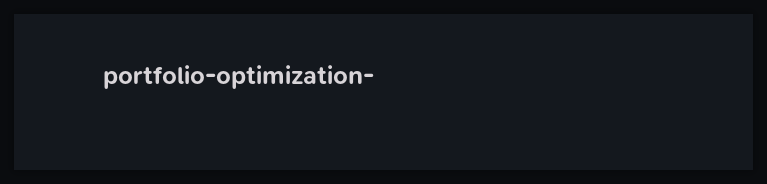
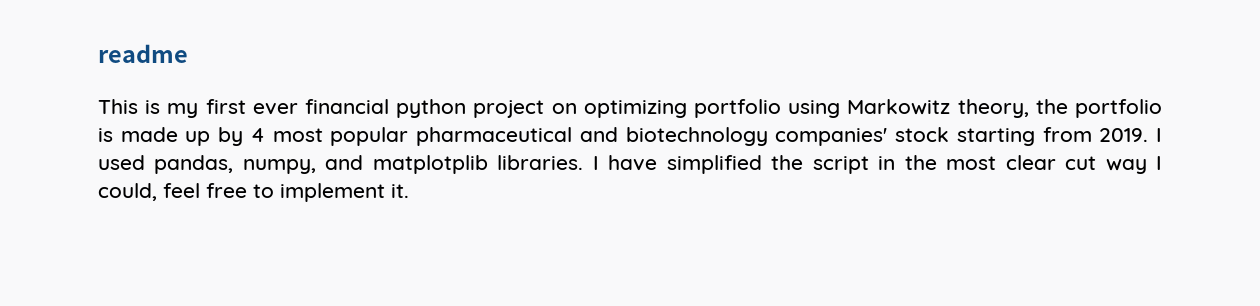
- portfolio-optimization-
+ readme
+ This is my first ever financial python project on optimizing portfolio using Markowitz theory, the portfolio is made up by 4 most popular pharmaceutical and biotechnology companies' stock starting from 2019. I used pandas, numpy, and matplotplib libraries. I have simplified the script in the most clear cut way I could, feel free to implement it.

